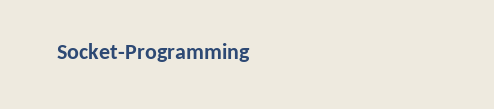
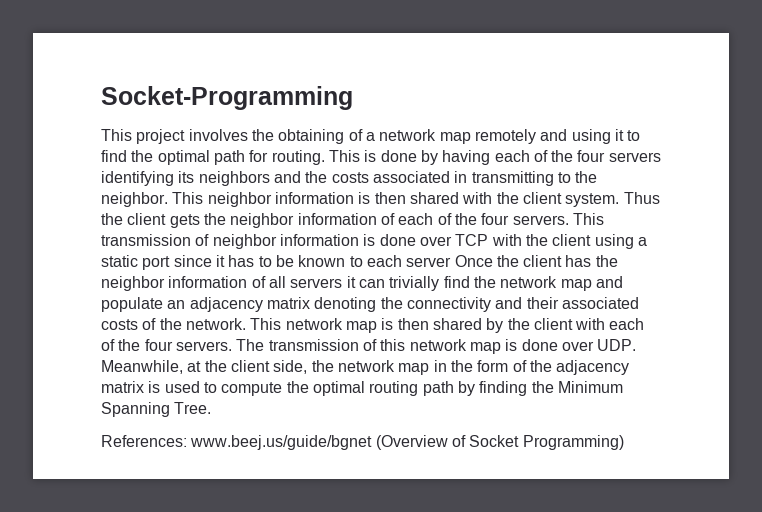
+ This project involves the obtaining of a network map remotely and using it to find the optimal path for routing. This is done by having each of the four servers identifying its neighbors and the costs associated in transmitting to the neighbor. This neighbor information is then shared with the client system. Thus the client gets the neighbor information of each of the four servers. This transmission of neighbor information is done over TCP with the client using a static port since it has to be known to each server Once the client has the neighbor information of all servers it can trivially find the network map and populate an adjacency matrix denoting the connectivity and their associated costs of the network. This network map is then shared by the client with each of the four servers. The transmission of this network map is done over UDP. Meanwhile, at the client side, the network map in the form of the adjacency matrix is used to compute the optimal routing path by finding the Minimum Spanning Tree.
+ References: www.beej.us/guide/bgnet (Overview of Socket Programming)

